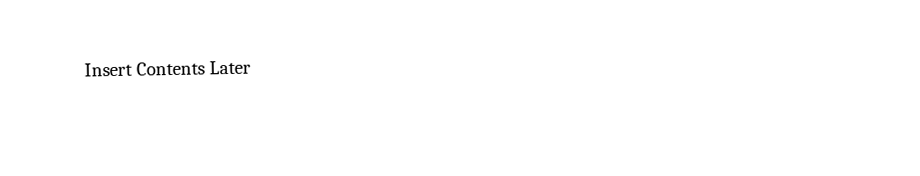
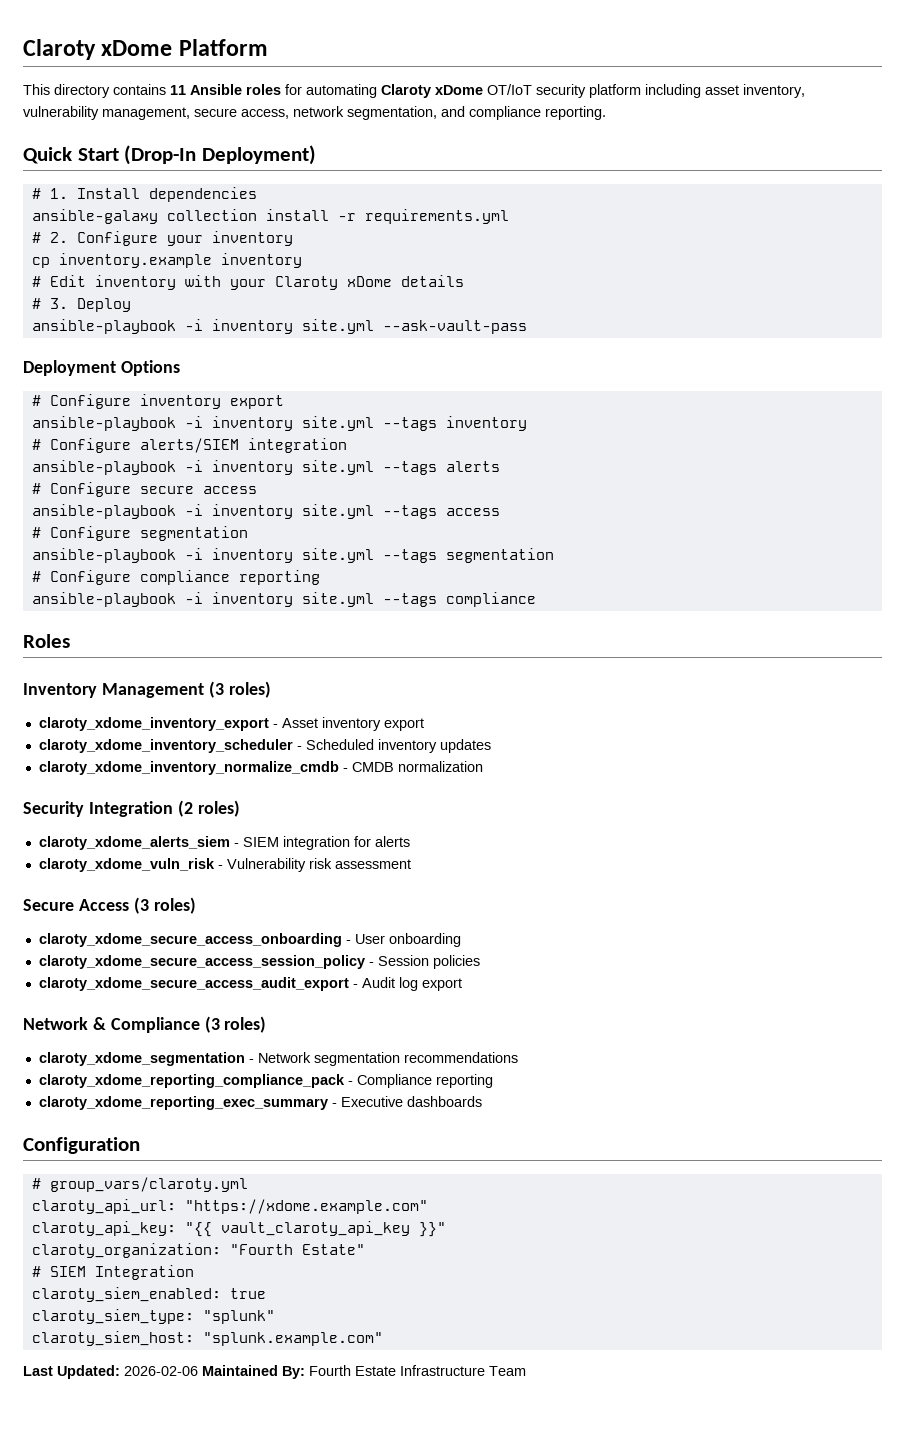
- Insert Contents Later
+ Claroty xDome Platform
+ This directory contains 11 Ansible roles for automating Claroty xDome OT/IoT security platform including asset inventory, vulnerability management, secure access, network segmentation, and compliance reporting.
+ Quick Start (Drop-In Deployment)
+ # 1. Install dependencies
+ ansible-galaxy collection install -r requirements.yml
+ # 2. Configure your inventory
+ cp inventory.example inventory
+ # Edit inventory with your Claroty xDome details
+ # 3. Deploy
+ ansible-playbook -i inventory site.yml --ask-vault-pass
+ Deployment Options
+ # Configure inventory export
+ ansible-playbook -i inventory site.yml --tags inventory
+ # Configure alerts/SIEM integration
+ ansible-playbook -i inventory site.yml --tags alerts
+ # Configure secure access
+ ansible-playbook -i inventory site.yml --tags access
+ # Configure segmentation
+ ansible-playbook -i inventory site.yml --tags segmentation
+ # Configure compliance reporting
+ ansible-playbook -i inventory site.yml --tags compliance
+ Roles
+ Inventory Management (3 roles)
+ claroty_xdome_inventory_export - Asset inventory export
+ claroty_xdome_inventory_scheduler - Scheduled inventory updates
+ claroty_xdome_inventory_normalize_cmdb - CMDB normalization
+ Security Integration (2 roles)
+ claroty_xdome_alerts_siem - SIEM integration for alerts
+ claroty_xdome_vuln_risk - Vulnerability risk assessment
+ Secure Access (3 roles)
+ claroty_xdome_secure_access_onboarding - User onboarding
+ claroty_xdome_secure_access_session_policy - Session policies
+ claroty_xdome_secure_access_audit_export - Audit log export
+ Network & Compliance (3 roles)
+ claroty_xdome_segmentation - Network segmentation recommendations
+ claroty_xdome_reporting_compliance_pack - Compliance reporting
+ claroty_xdome_reporting_exec_summary - Executive dashboards
+ Configuration
+ # group_vars/claroty.yml
+ claroty_api_url: "https://xdome.example.com"
+ claroty_api_key: "{{ vault_claroty_api_key }}"
+ claroty_organization: "Fourth Estate"
+ # SIEM Integration
+ claroty_siem_enabled: true
+ claroty_siem_type: "splunk"
+ claroty_siem_host: "splunk.example.com"
+ Last Updated: 2026-02-06 Maintained By: Fourth Estate Infrastructure Team

